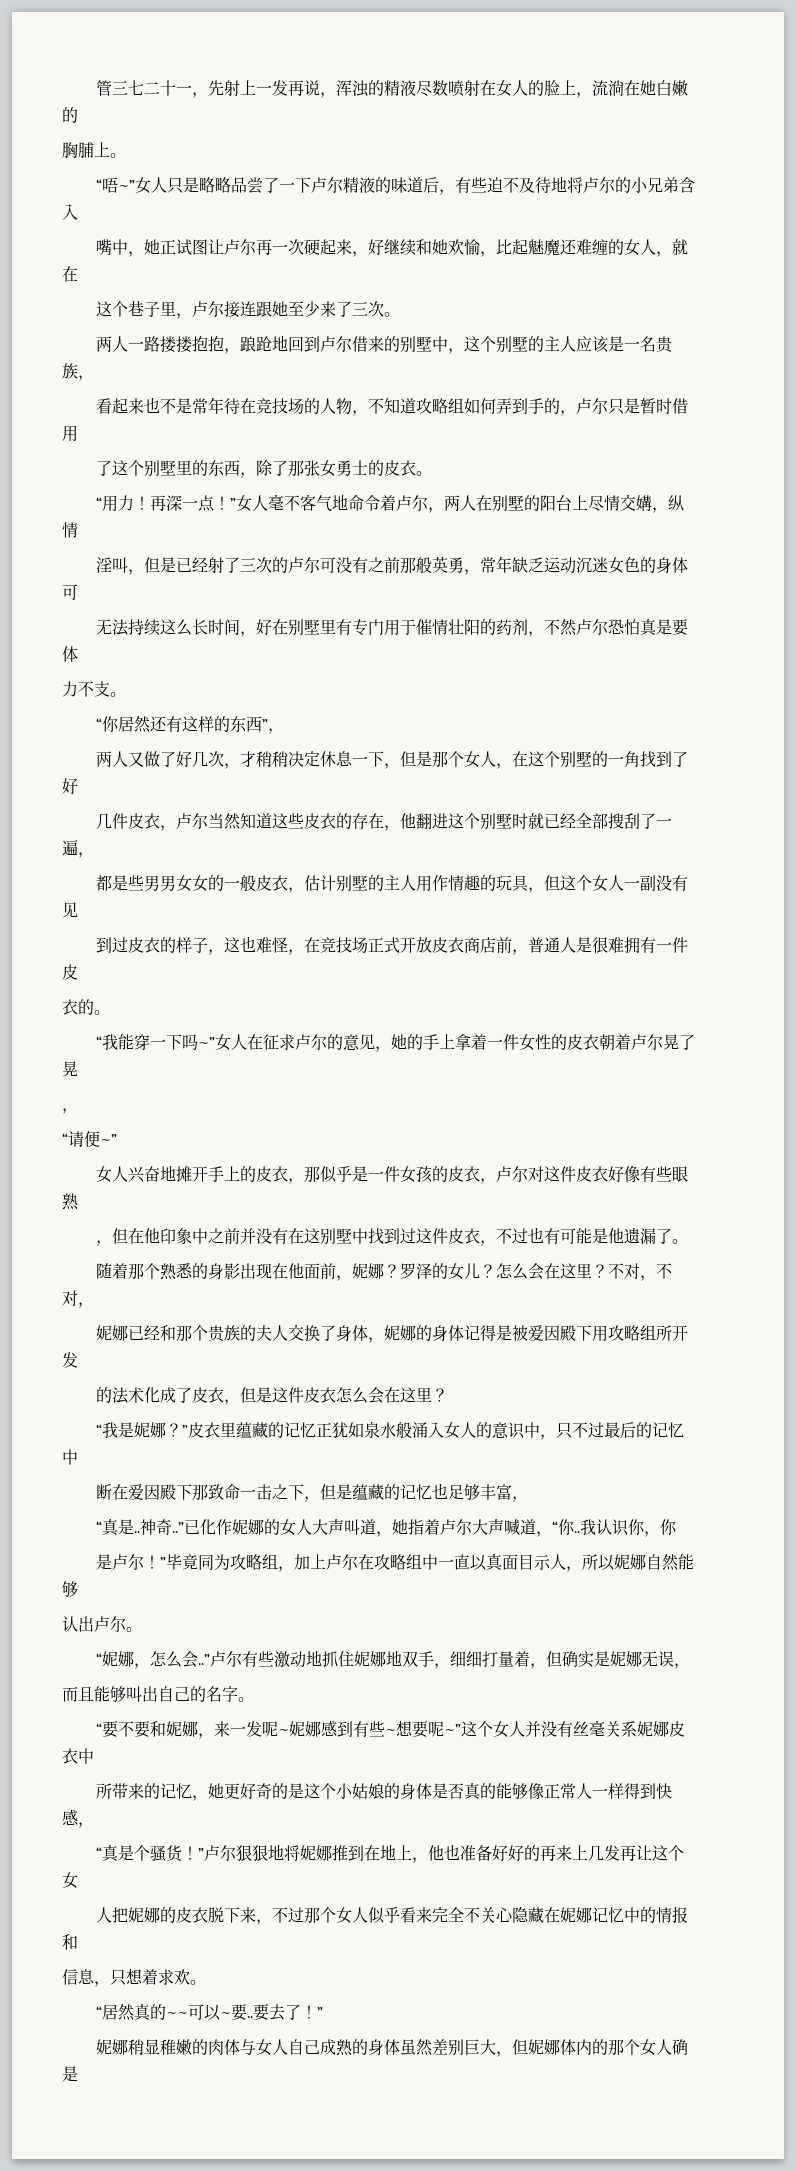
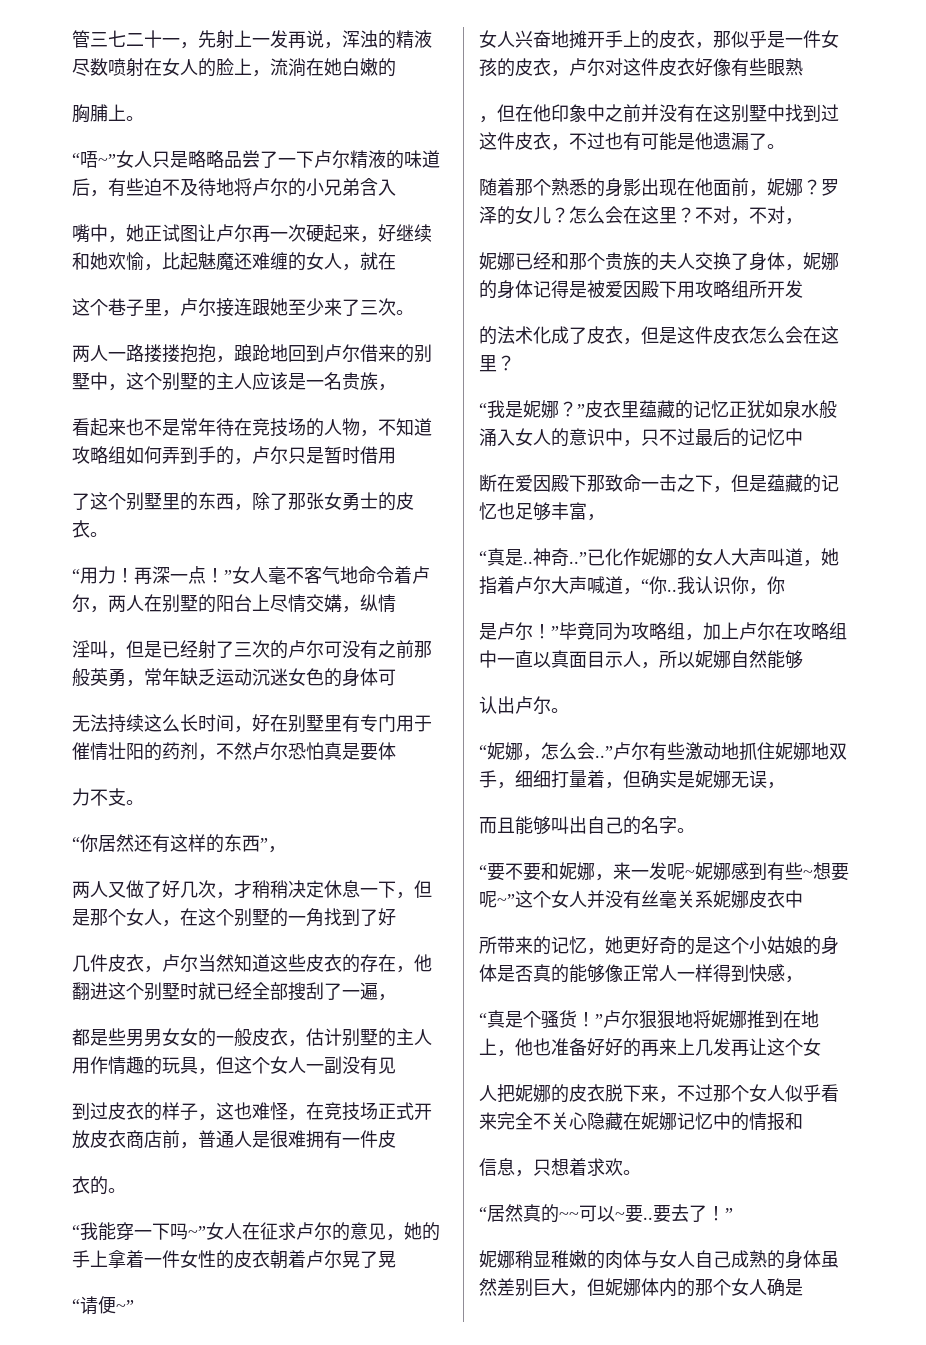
  “我能穿一下吗~”女人在征求卢尔的意见，她的手上拿着一件女性的皮衣朝着卢尔晃了晃
- ，

